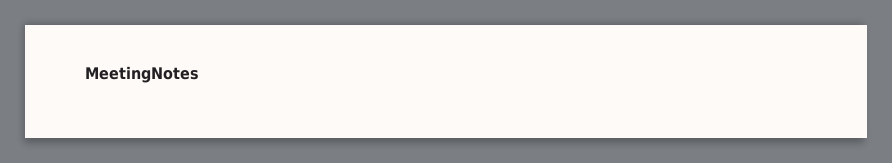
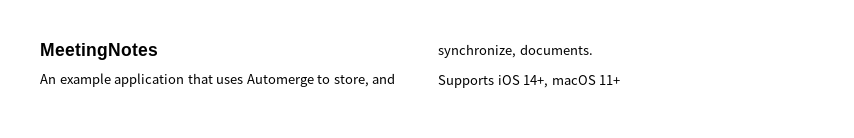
+ An example application that uses Automerge to store, and synchronize, documents.
+ Supports iOS 14+, macOS 11+

